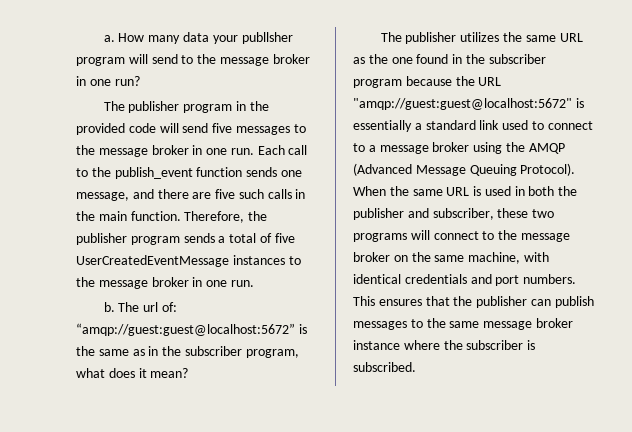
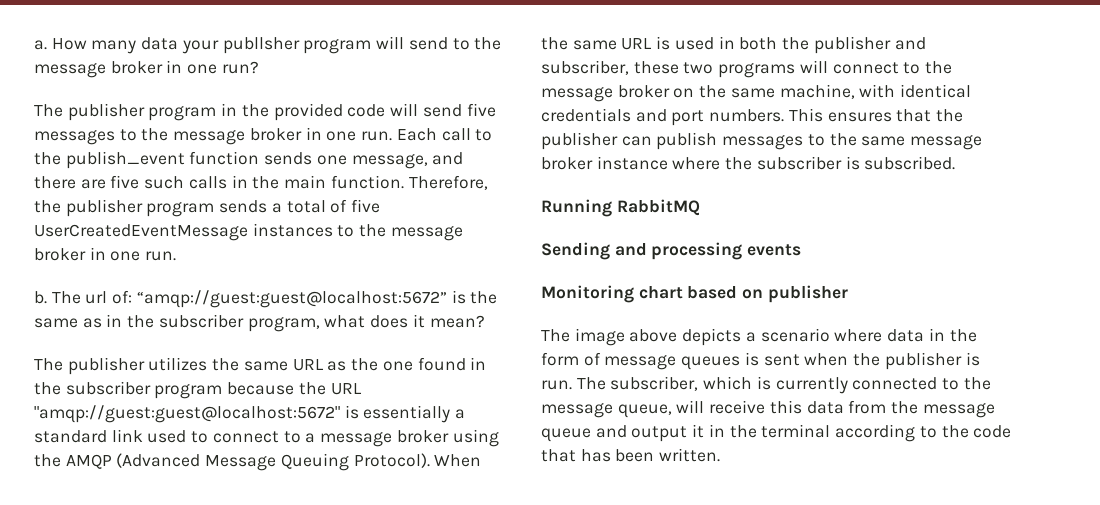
+ Running RabbitMQ
+ Sending and processing events
+ Monitoring chart based on publisher
+ The image above depicts a scenario where data in the form of message queues is sent when the publisher is run. The subscriber, which is currently connected to the message queue, will receive this data from the message queue and output it in the terminal according to the code that has been written.

